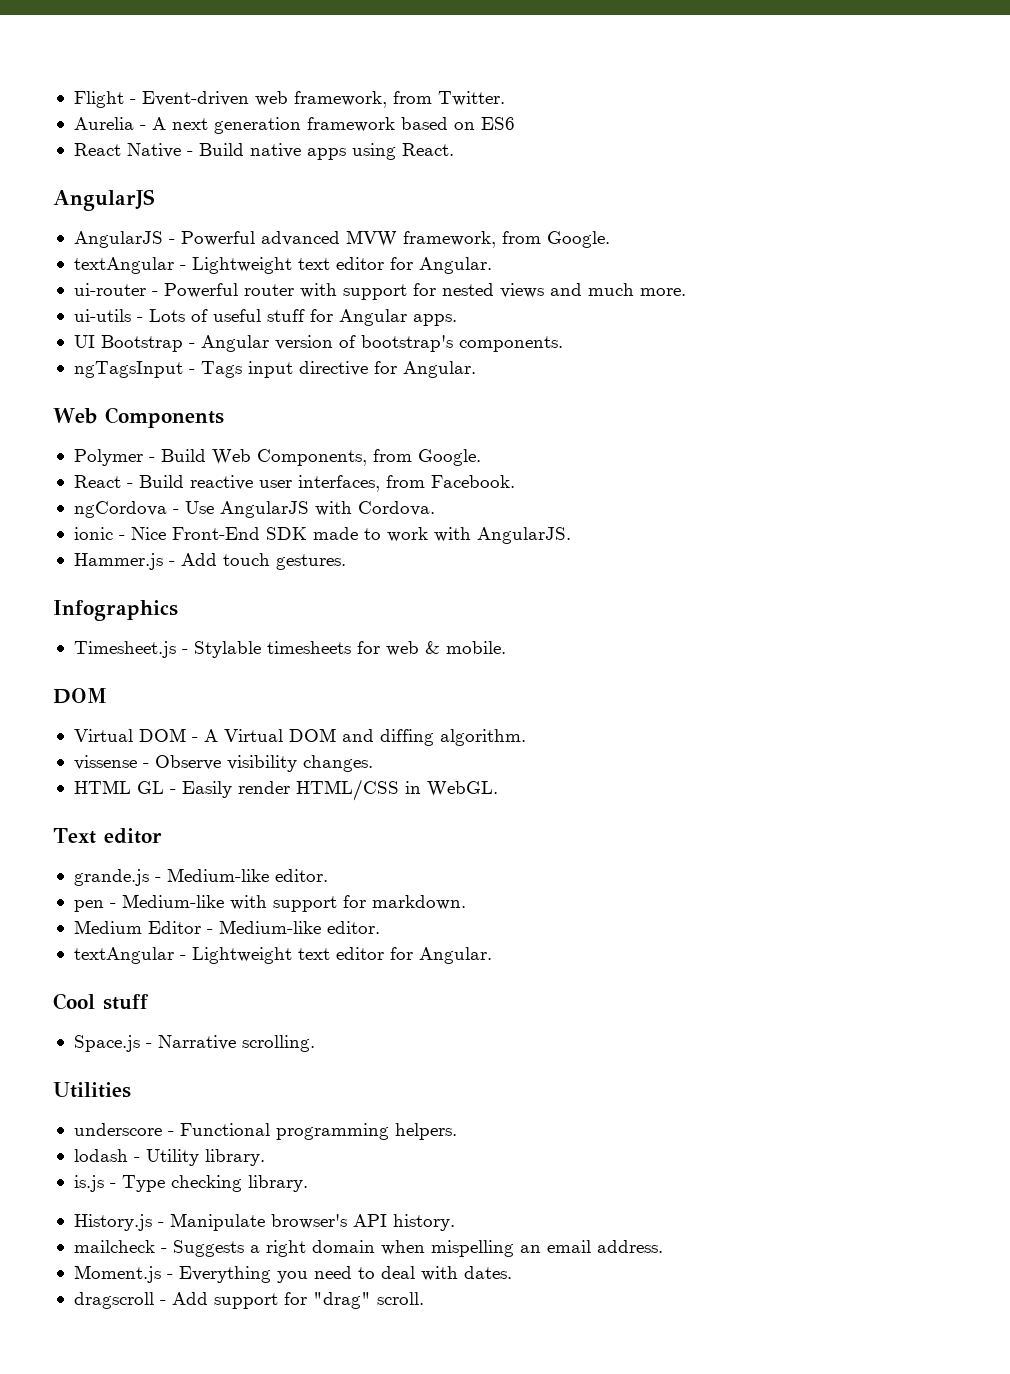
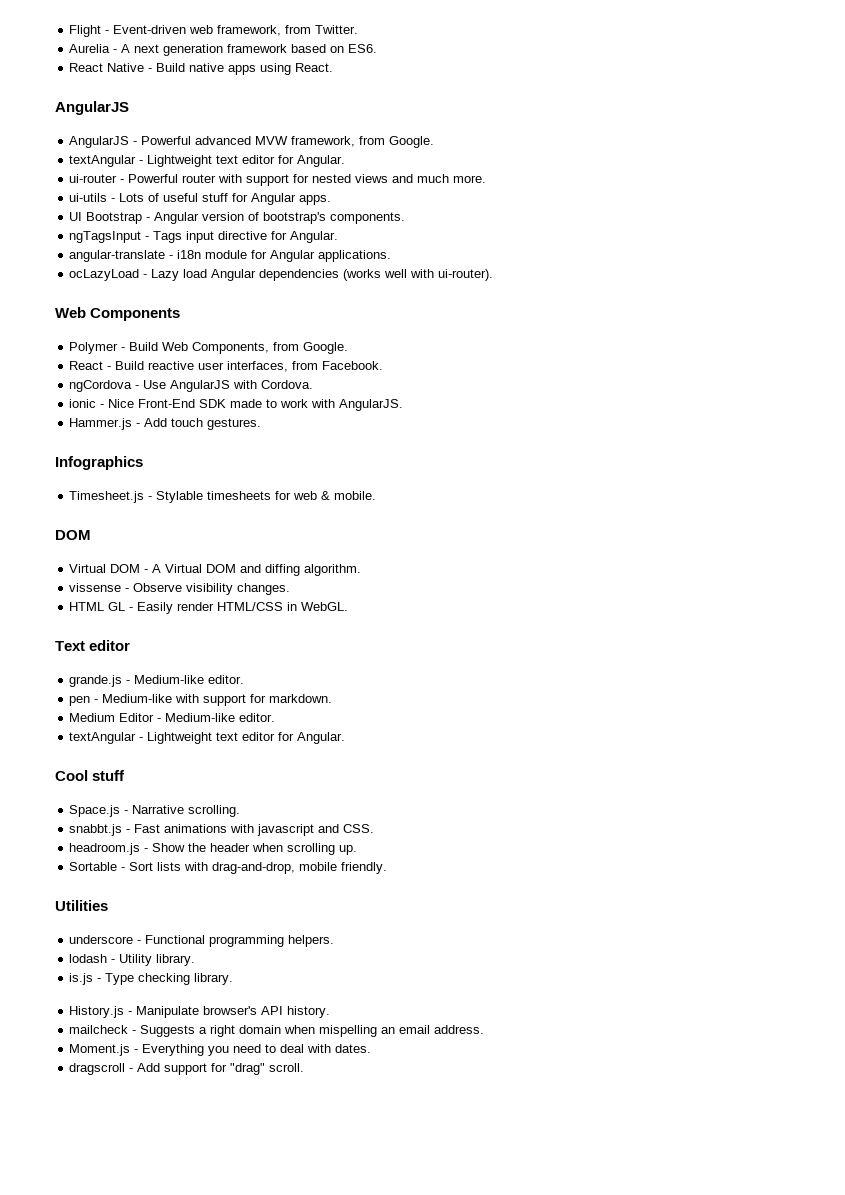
- Aurelia - A next generation framework based on ES6
+ Aurelia - A next generation framework based on ES6.
+ angular-translate - i18n module for Angular applications.
+ ocLazyLoad - Lazy load Angular dependencies (works well with ui-router).
+ snabbt.js - Fast animations with javascript and CSS.
+ headroom.js - Show the header when scrolling up.
+ Sortable - Sort lists with drag-and-drop, mobile friendly.

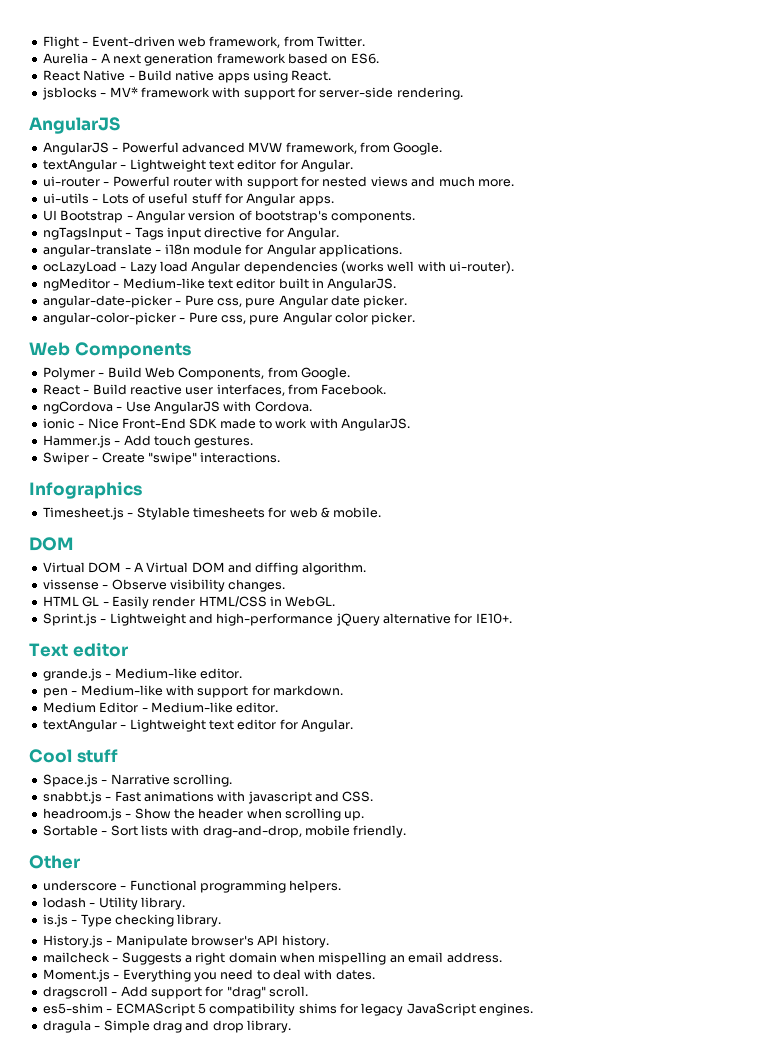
+ jsblocks - MV* framework with support for server-side rendering.
+ ngMeditor - Medium-like text editor built in AngularJS.
+ angular-date-picker - Pure css, pure Angular date picker.
+ angular-color-picker - Pure css, pure Angular color picker.
+ Swiper - Create "swipe" interactions.
+ Sprint.js - Lightweight and high-performance jQuery alternative for IE10+.
- Utilities
+ Other
+ es5-shim - ECMAScript 5 compatibility shims for legacy JavaScript engines.
+ dragula - Simple drag and drop library.

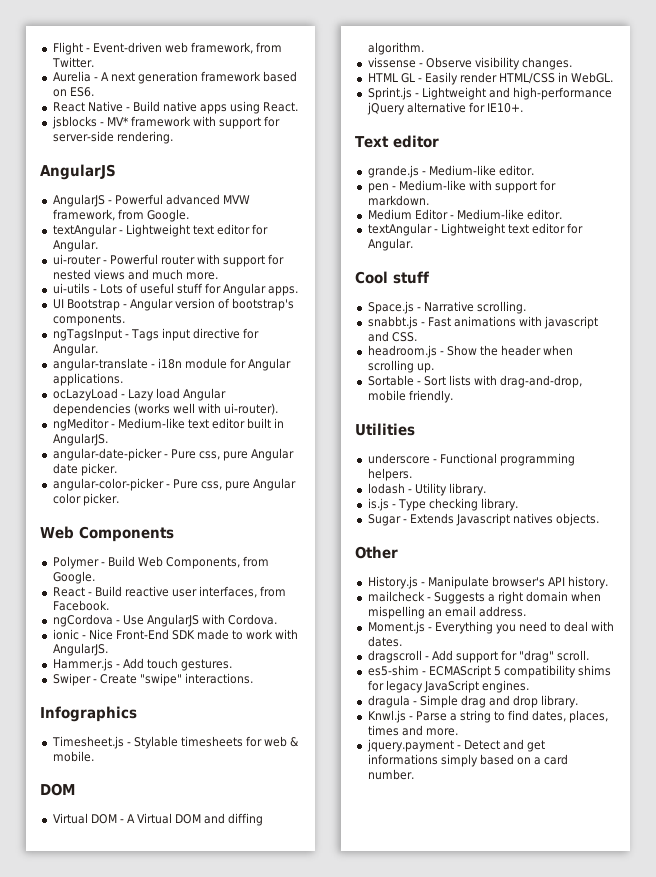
- Other
+ Utilities
+ Sugar - Extends Javascript natives objects.
+ Other
+ Knwl.js - Parse a string to find dates, places, times and more.
+ jquery.payment - Detect and get informations simply based on a card number.

